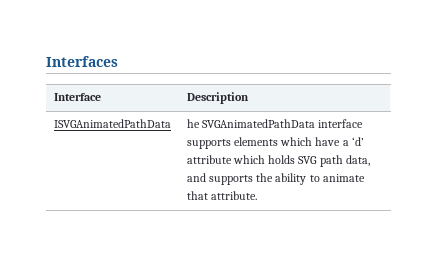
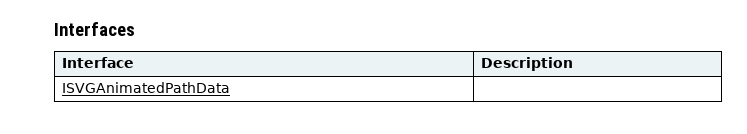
- ISVGAnimatedPathData | he SVGAnimatedPathData interface supports elements which have a ‘d’ attribute which holds SVG path data, and supports the ability to animate that attribute.
+ ISVGAnimatedPathData |

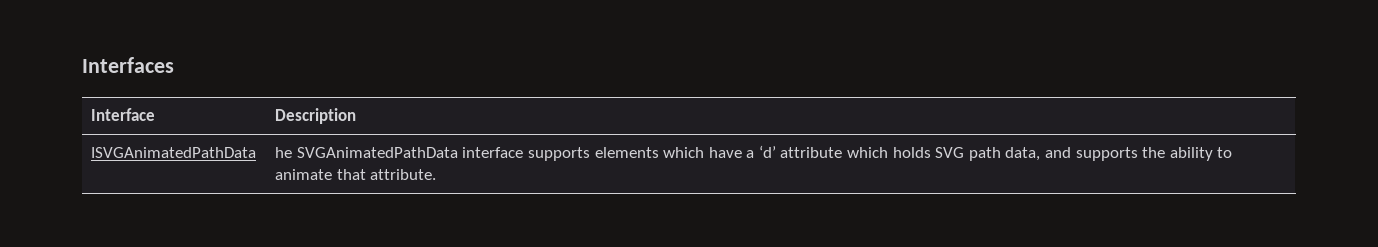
- ISVGAnimatedPathData |
+ ISVGAnimatedPathData | he SVGAnimatedPathData interface supports elements which have a ‘d’ attribute which holds SVG path data, and supports the ability to animate that attribute.

